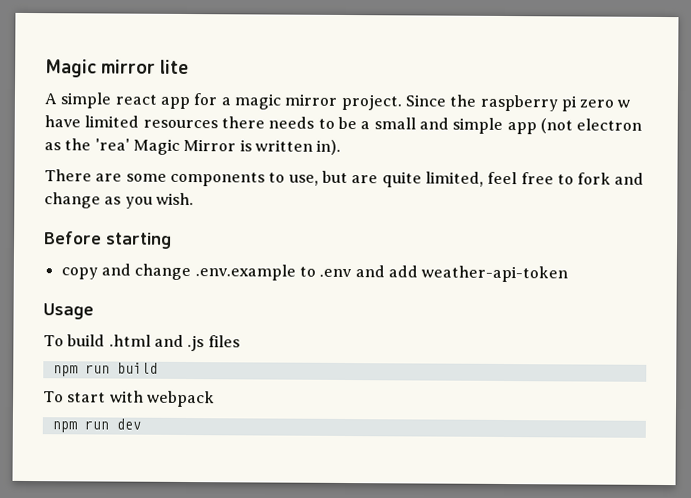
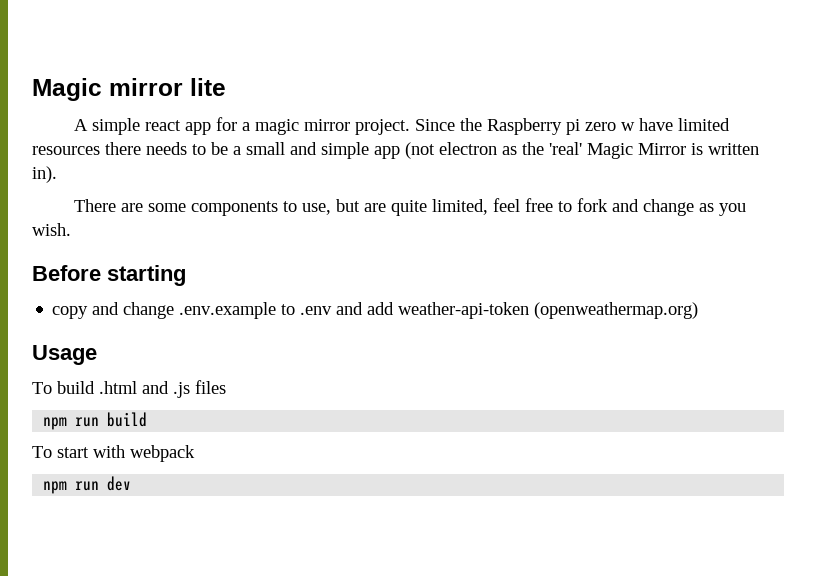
- Since the raspberry pi zero w have limited resources there needs to be a small and simple app (not electron as the 'rea' Magic Mirror is written in).
+ Since the Raspberry pi zero w have limited resources there needs to be a small and simple app (not electron as the 'real' Magic Mirror is written in).
- copy and change .env.example to .env and add weather-api-token
+ copy and change .env.example to .env and add weather-api-token (openweathermap.org)

